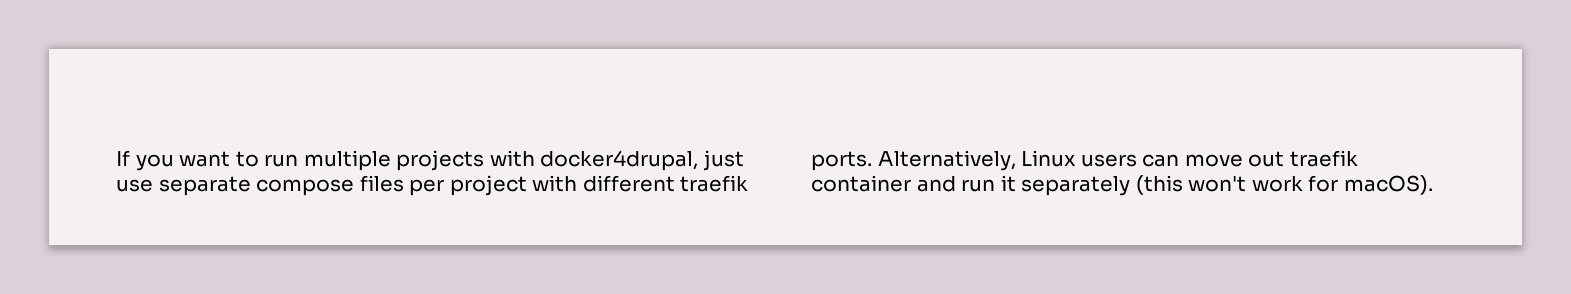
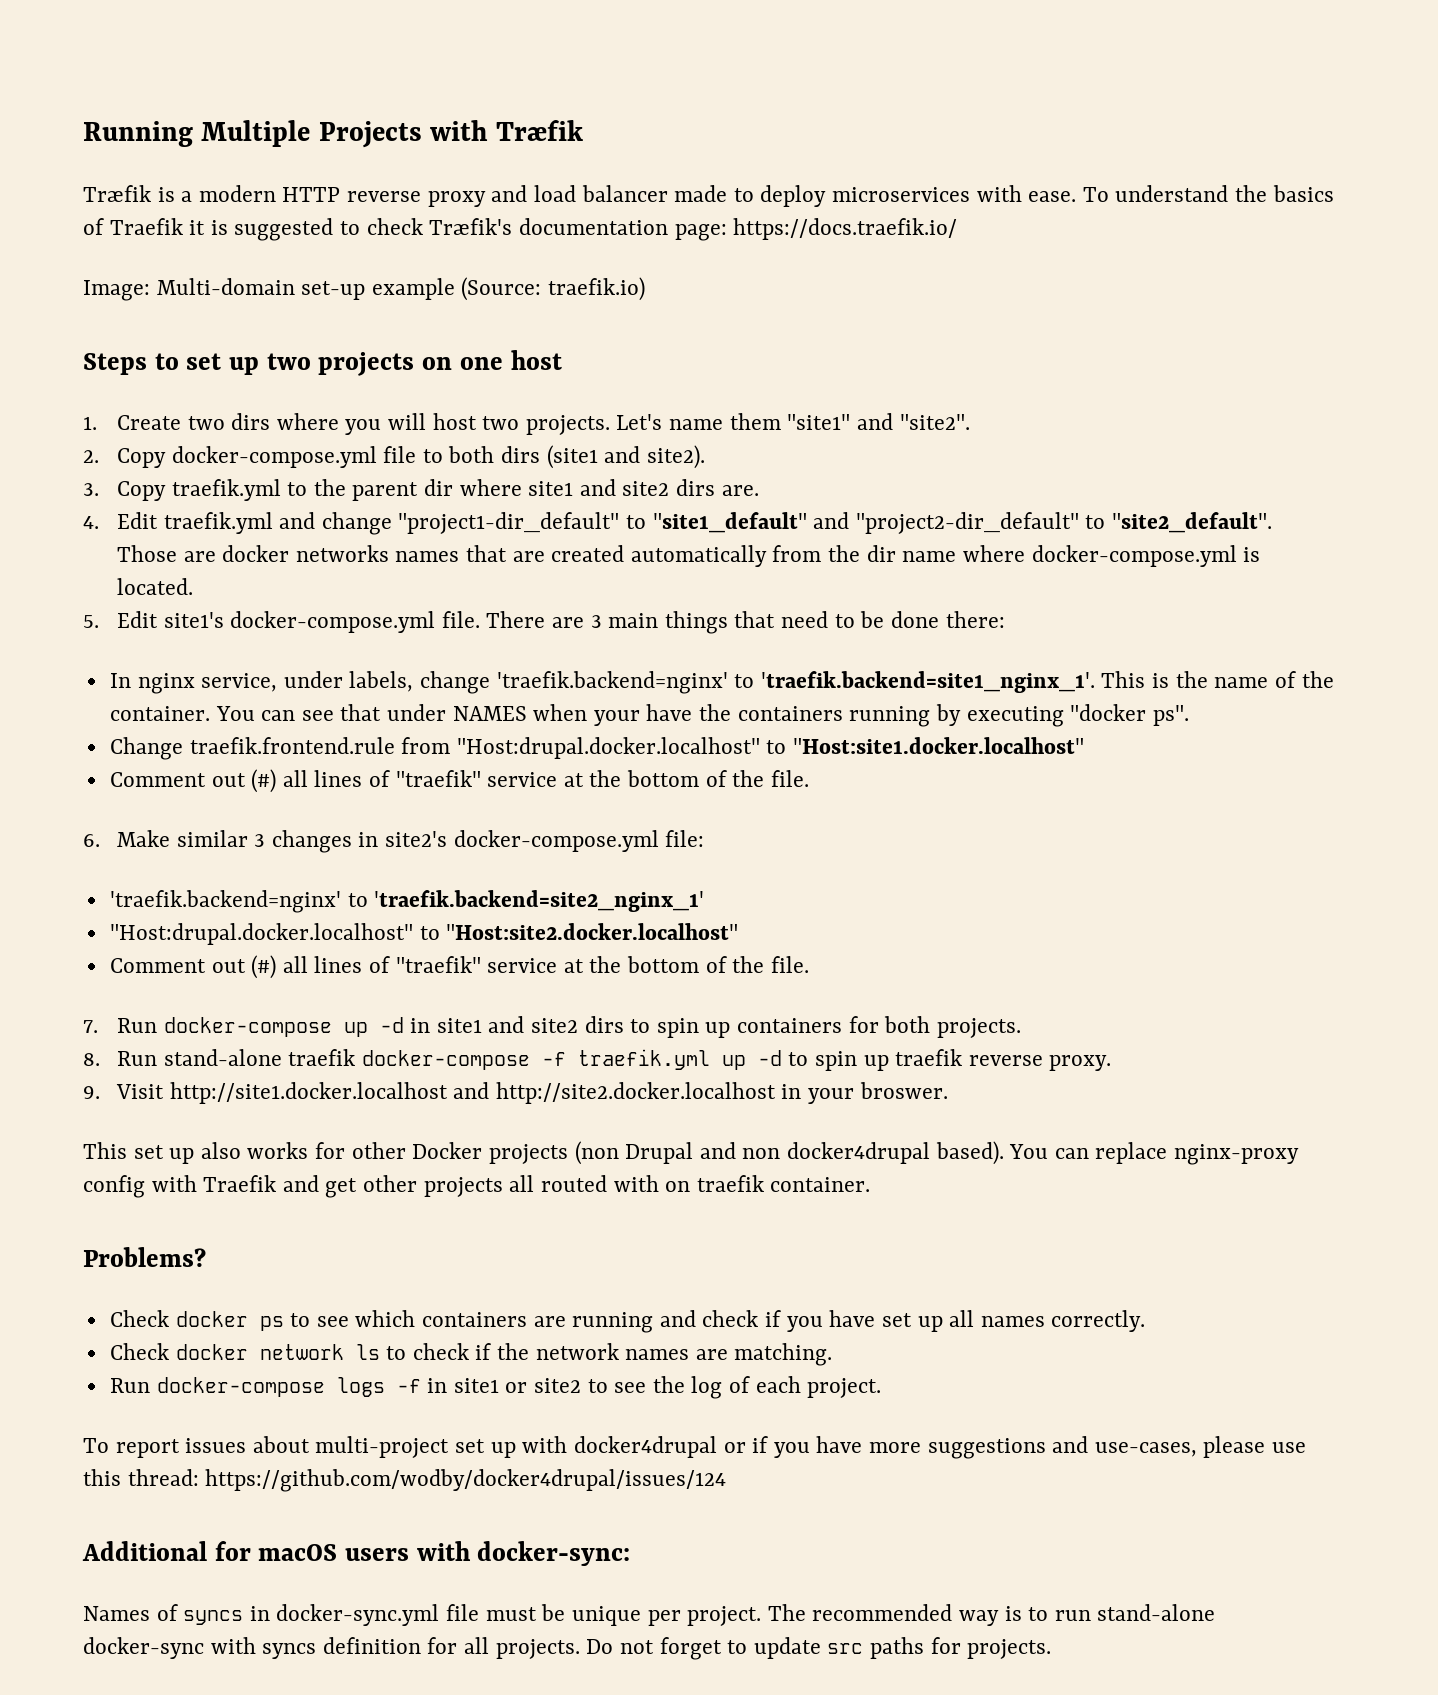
- If you want to run multiple projects with docker4drupal, just use separate compose files per project with different traefik ports. Alternatively, Linux users can move out traefik container and run it separately (this won't work for macOS).
+ Running Multiple Projects with Træfik
+ Træfik is a modern HTTP reverse proxy and load balancer made to deploy microservices with ease. To understand the basics of Traefik it is suggested to check Træfik's documentation page: https://docs.traefik.io/
+ Image: Multi-domain set-up example (Source: traefik.io)
+ Steps to set up two projects on one host
+ 1. Create two dirs where you will host two projects. Let's name them "site1" and "site2".
+ 2. Copy docker-compose.yml file to both dirs (site1 and site2).
+ 3. Copy traefik.yml to the parent dir where site1 and site2 dirs are.
+ 4. Edit traefik.yml and change "project1-dir_default" to "site1_default" and "project2-dir_default" to "site2_default". Those are docker networks names that are created automatically from the dir name where docker-compose.yml is located.
+ 5. Edit site1's docker-compose.yml file. There are 3 main things that need to be done there:
+ In nginx service, under labels, change 'traefik.backend=nginx' to 'traefik.backend=site1_nginx_1'. This is the name of the container. You can see that under NAMES when your have the containers running by executing "docker ps".
+ Change traefik.frontend.rule from "Host:drupal.docker.localhost" to "Host:site1.docker.localhost"
+ Comment out (#) all lines of "traefik" service at the bottom of the file.
+ 6. Make similar 3 changes in site2's docker-compose.yml file:
+ 'traefik.backend=nginx' to 'traefik.backend=site2_nginx_1'
+ "Host:drupal.docker.localhost" to "Host:site2.docker.localhost"
+ Comment out (#) all lines of "traefik" service at the bottom of the file.
+ 7. Run docker-compose up -d in site1 and site2 dirs to spin up containers for both projects.
+ 8. Run stand-alone traefik docker-compose -f traefik.yml up -d to spin up traefik reverse proxy.
+ 9. Visit http://site1.docker.localhost and http://site2.docker.localhost in your broswer.
+ This set up also works for other Docker projects (non Drupal and non docker4drupal based). You can replace nginx-proxy config with Traefik and get other projects all routed with on traefik container.
+ Problems?
+ Check docker ps to see which containers are running and check if you have set up all names correctly.
+ Check docker network ls to check if the network names are matching.
+ Run docker-compose logs -f in site1 or site2 to see the log of each project.
+ To report issues about multi-project set up with docker4drupal or if you have more suggestions and use-cases, please use this thread: https://github.com/wodby/docker4drupal/issues/124
+ Additional for macOS users with docker-sync:
+ Names of syncs in docker-sync.yml file must be unique per project. The recommended way is to run stand-alone docker-sync with syncs definition for all projects. Do not forget to update src paths for projects.

